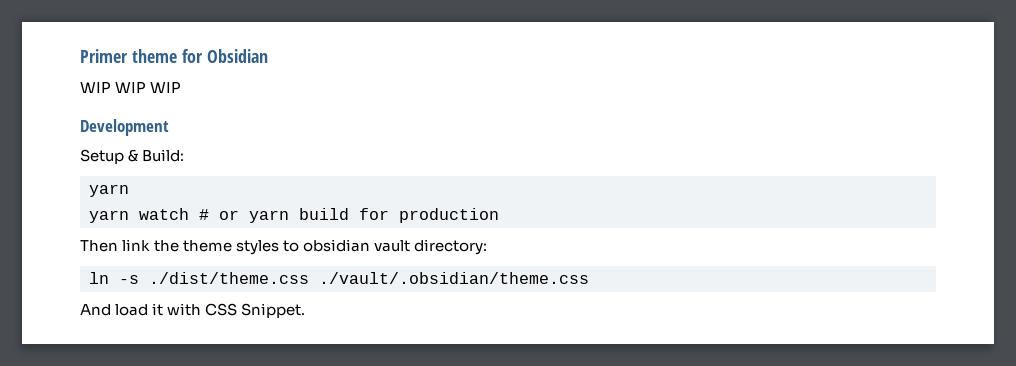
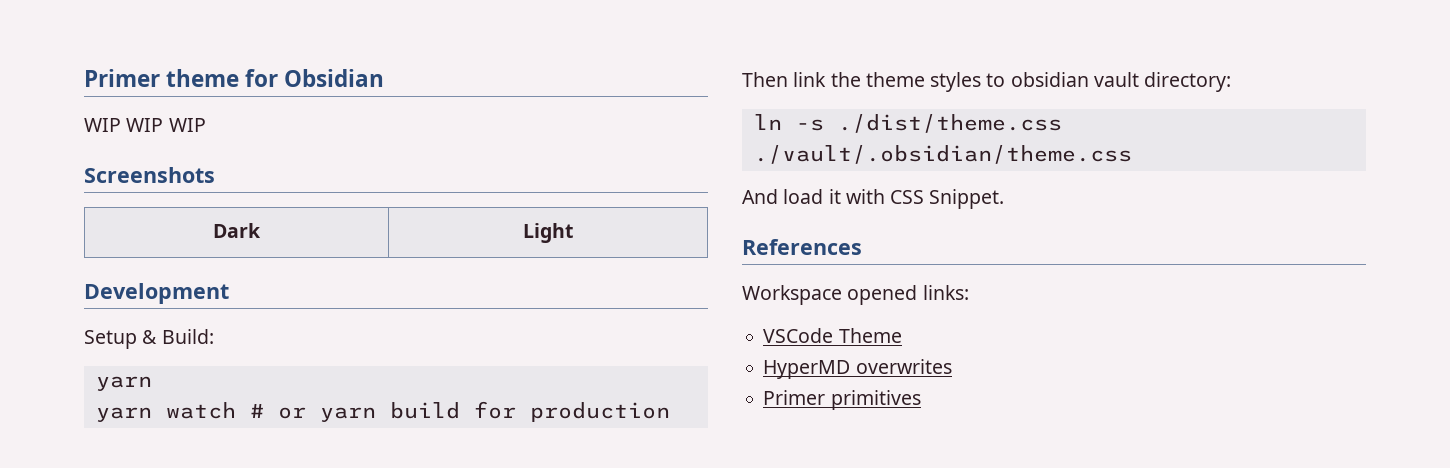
+ Screenshots
+ Dark | Light
+ References
+ Workspace opened links:
+ VSCode Theme
+ HyperMD overwrites
+ Primer primitives

